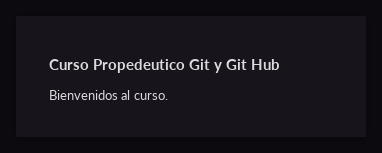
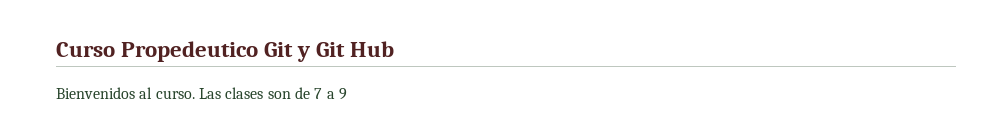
+ Las clases son de 7 a 9

